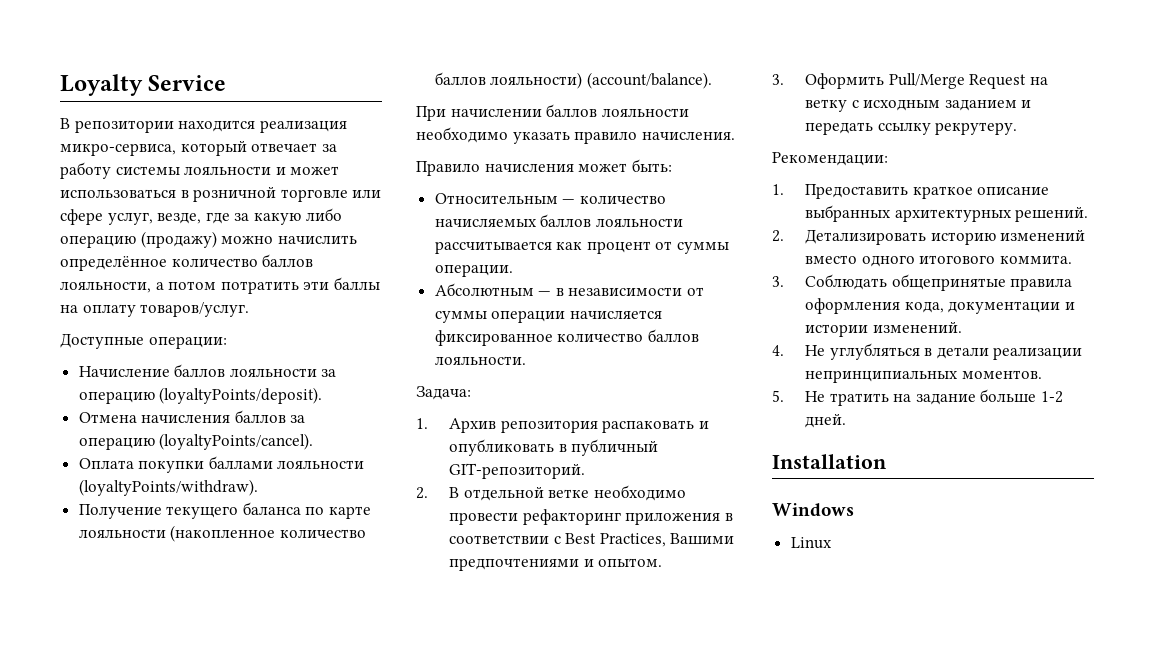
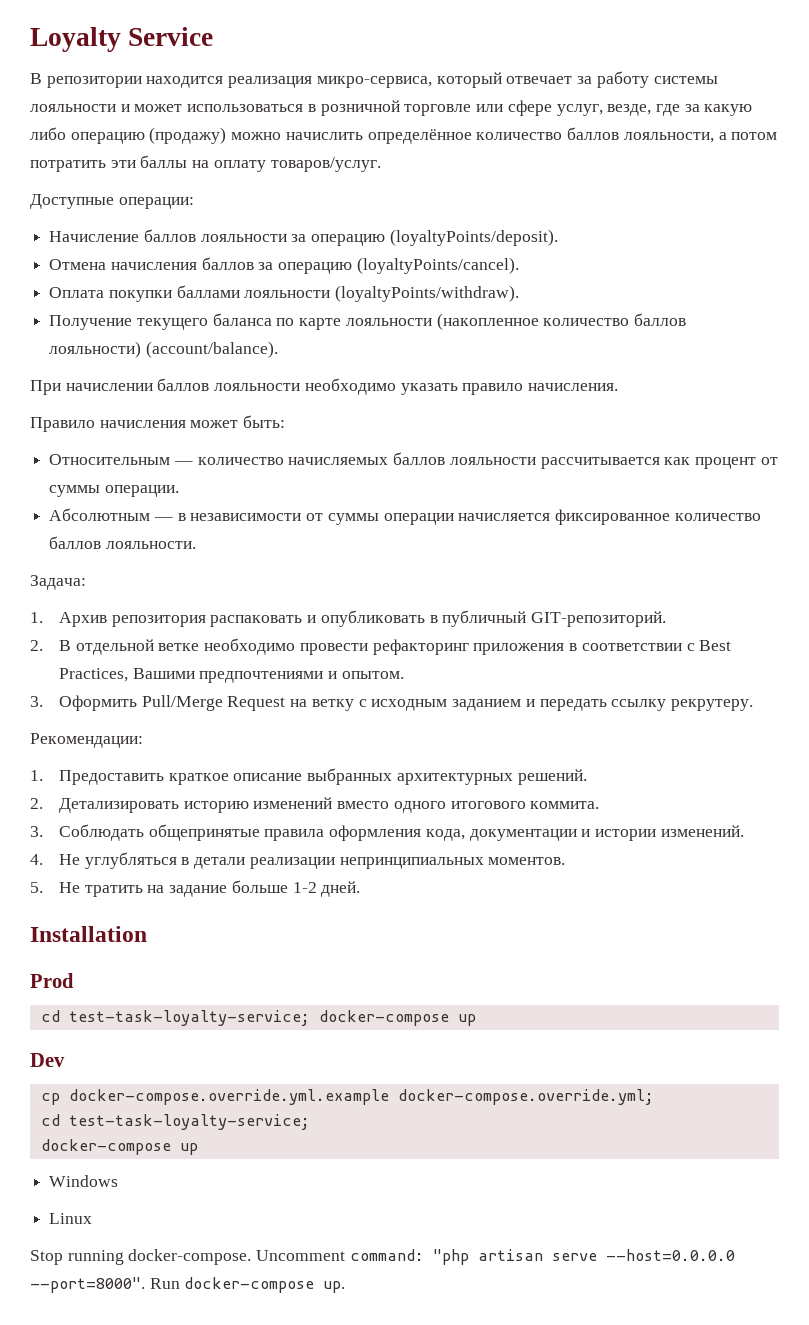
+ Prod
+ cd test-task-loyalty-service; docker-compose up
+ Dev
+ cp docker-compose.override.yml.example docker-compose.override.yml;
+ cd test-task-loyalty-service;
+ docker-compose up
  Windows
  Linux
+ Stop running docker-compose. Uncomment command: "php artisan serve --host=0.0.0.0 --port=8000". Run docker-compose up.

